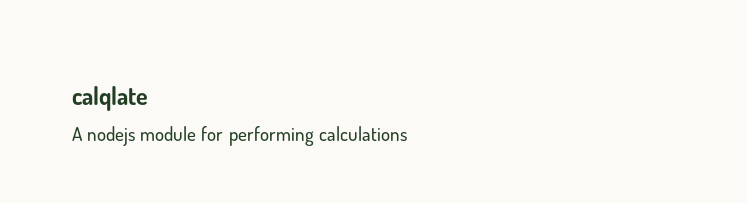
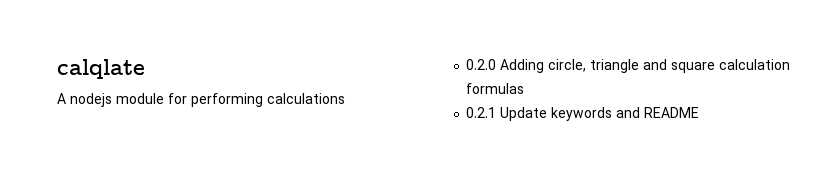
+ 0.2.0 Adding circle, triangle and square calculation formulas
+ 0.2.1 Update keywords and README

